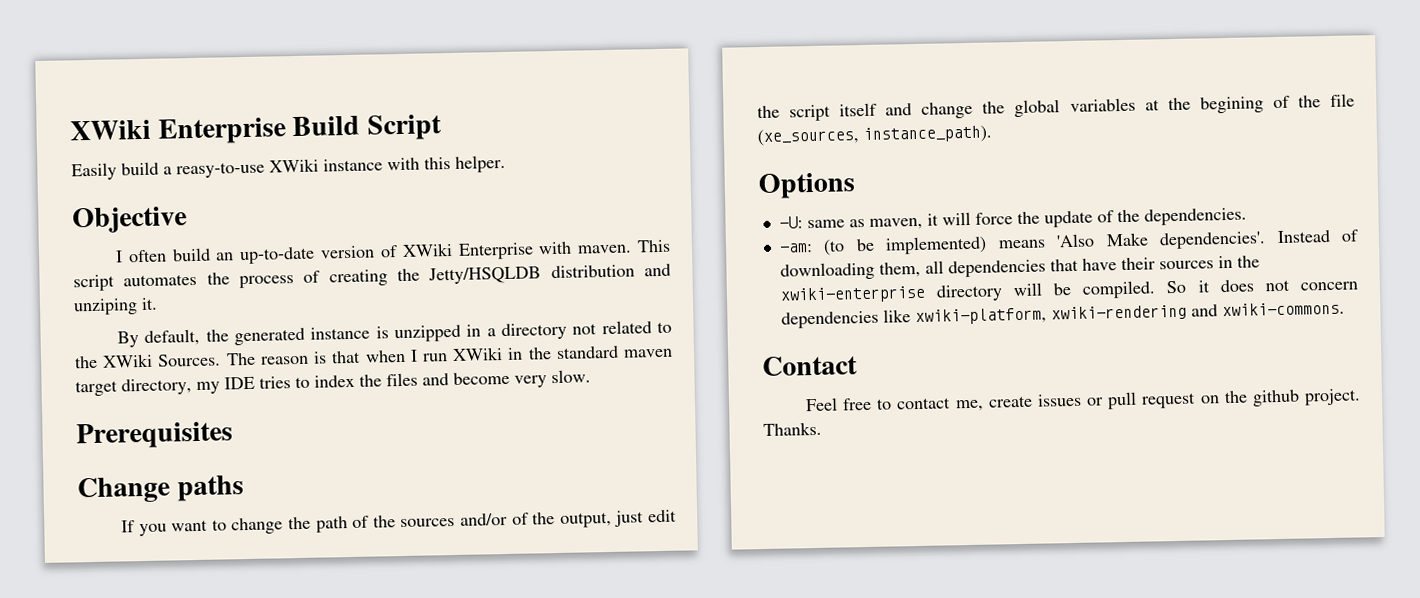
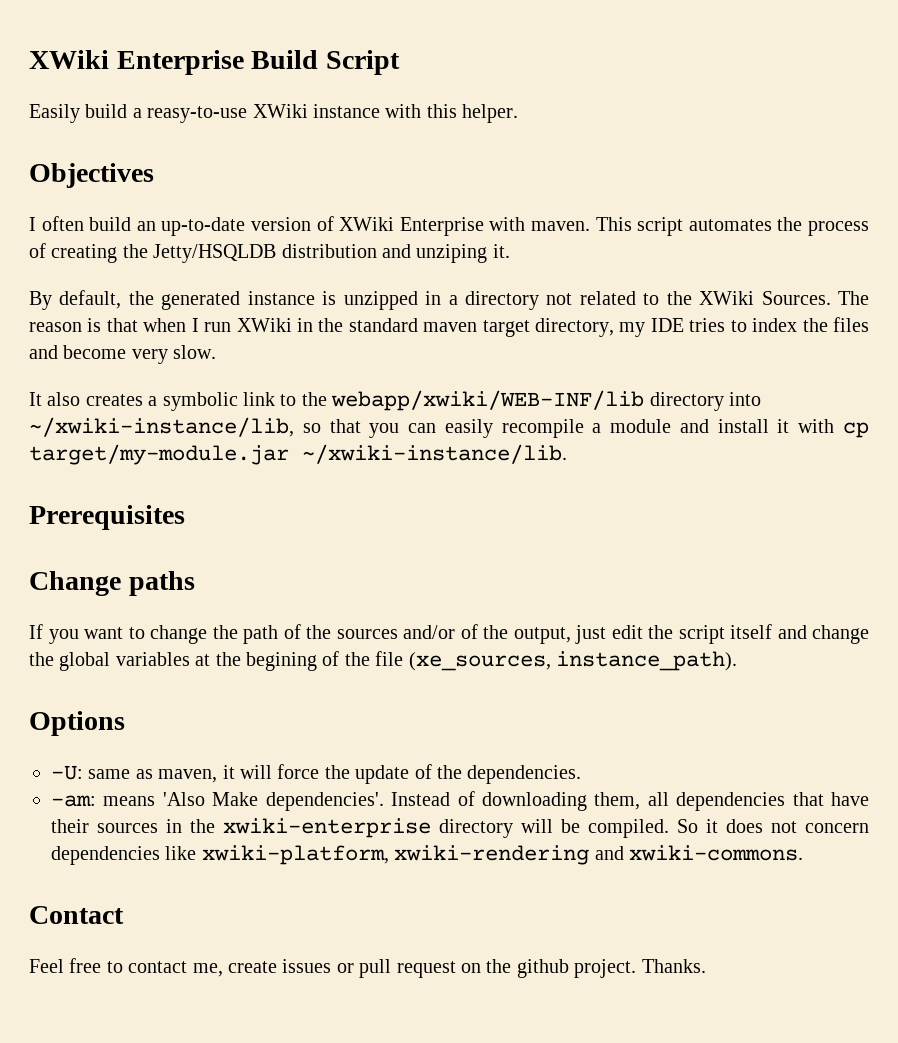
- Objective
+ Objectives
+ It also creates a symbolic link to the webapp/xwiki/WEB-INF/lib directory into ~/xwiki-instance/lib, so that you can easily recompile a module and install it with cp target/my-module.jar ~/xwiki-instance/lib.
- -am: (to be implemented) means 'Also Make dependencies'.
+ -am: means 'Also Make dependencies'.

